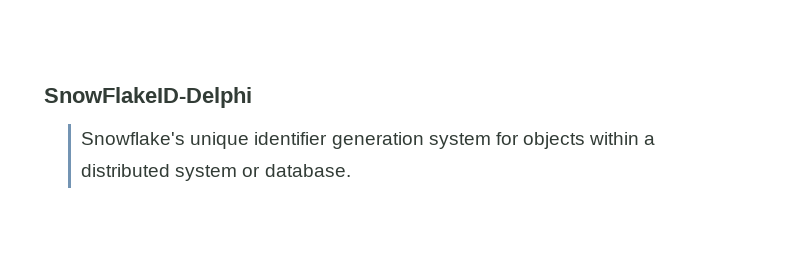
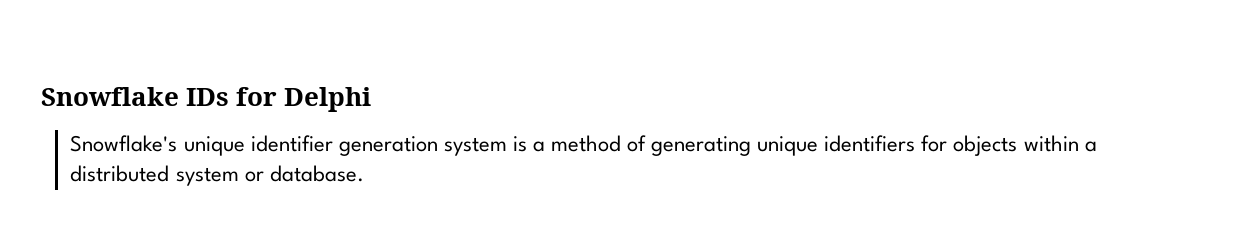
- SnowFlakeID-Delphi
+ Snowflake IDs for Delphi
- Snowflake's unique identifier generation system for objects within a distributed system or database.
+ Snowflake's unique identifier generation system is a method of generating unique identifiers for objects within a distributed system or database.

